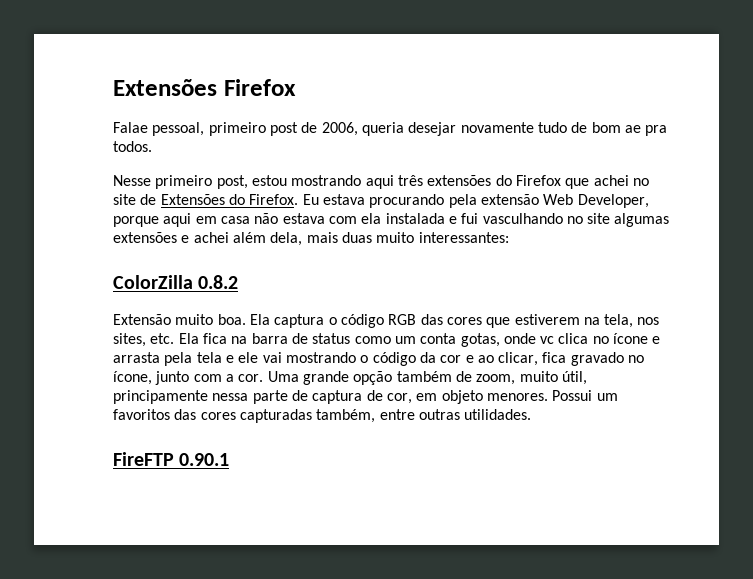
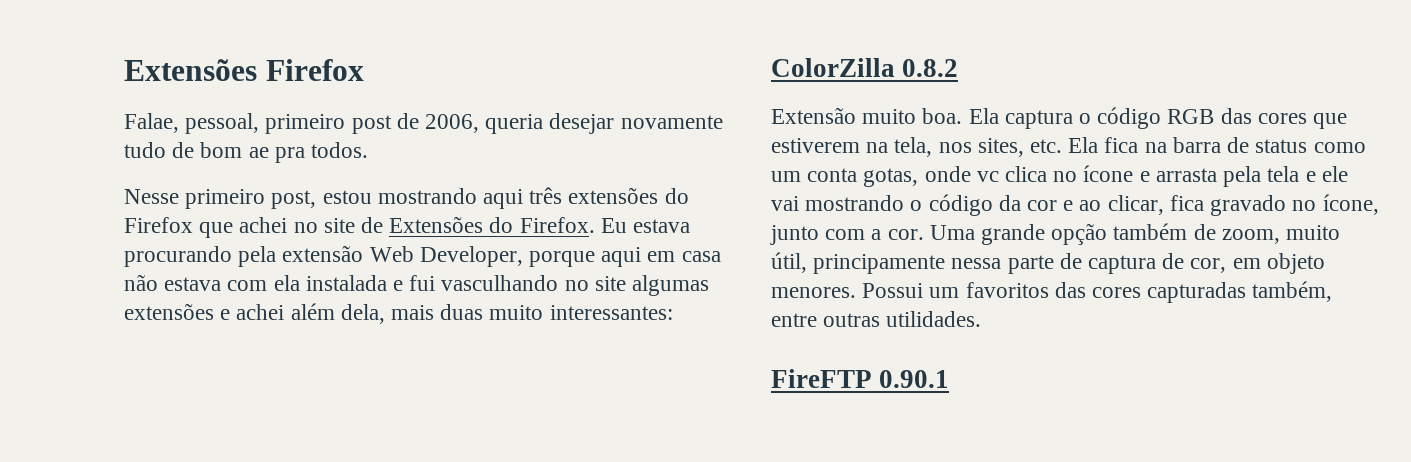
- Falae pessoal, primeiro post de 2006, queria desejar novamente tudo de bom ae pra todos.
+ Falae, pessoal, primeiro post de 2006, queria desejar novamente tudo de bom ae pra todos.

